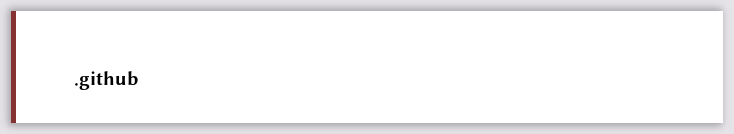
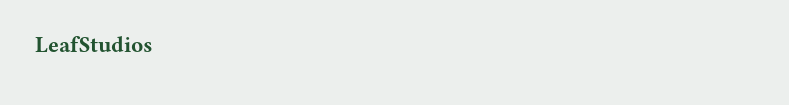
- .github
+ LeafStudios

